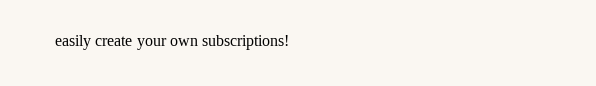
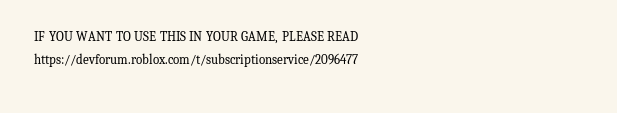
- easily create your own subscriptions!
+ IF YOU WANT TO USE THIS IN YOUR GAME, PLEASE READ https://devforum.roblox.com/t/subscriptionservice/2096477

